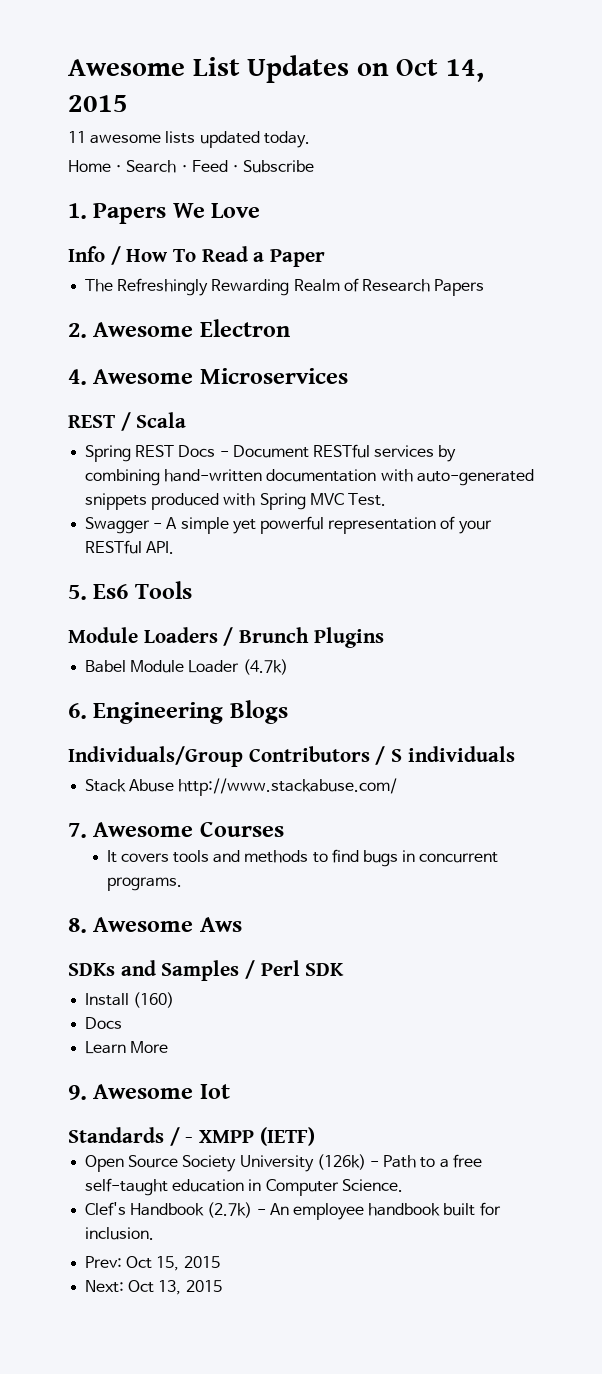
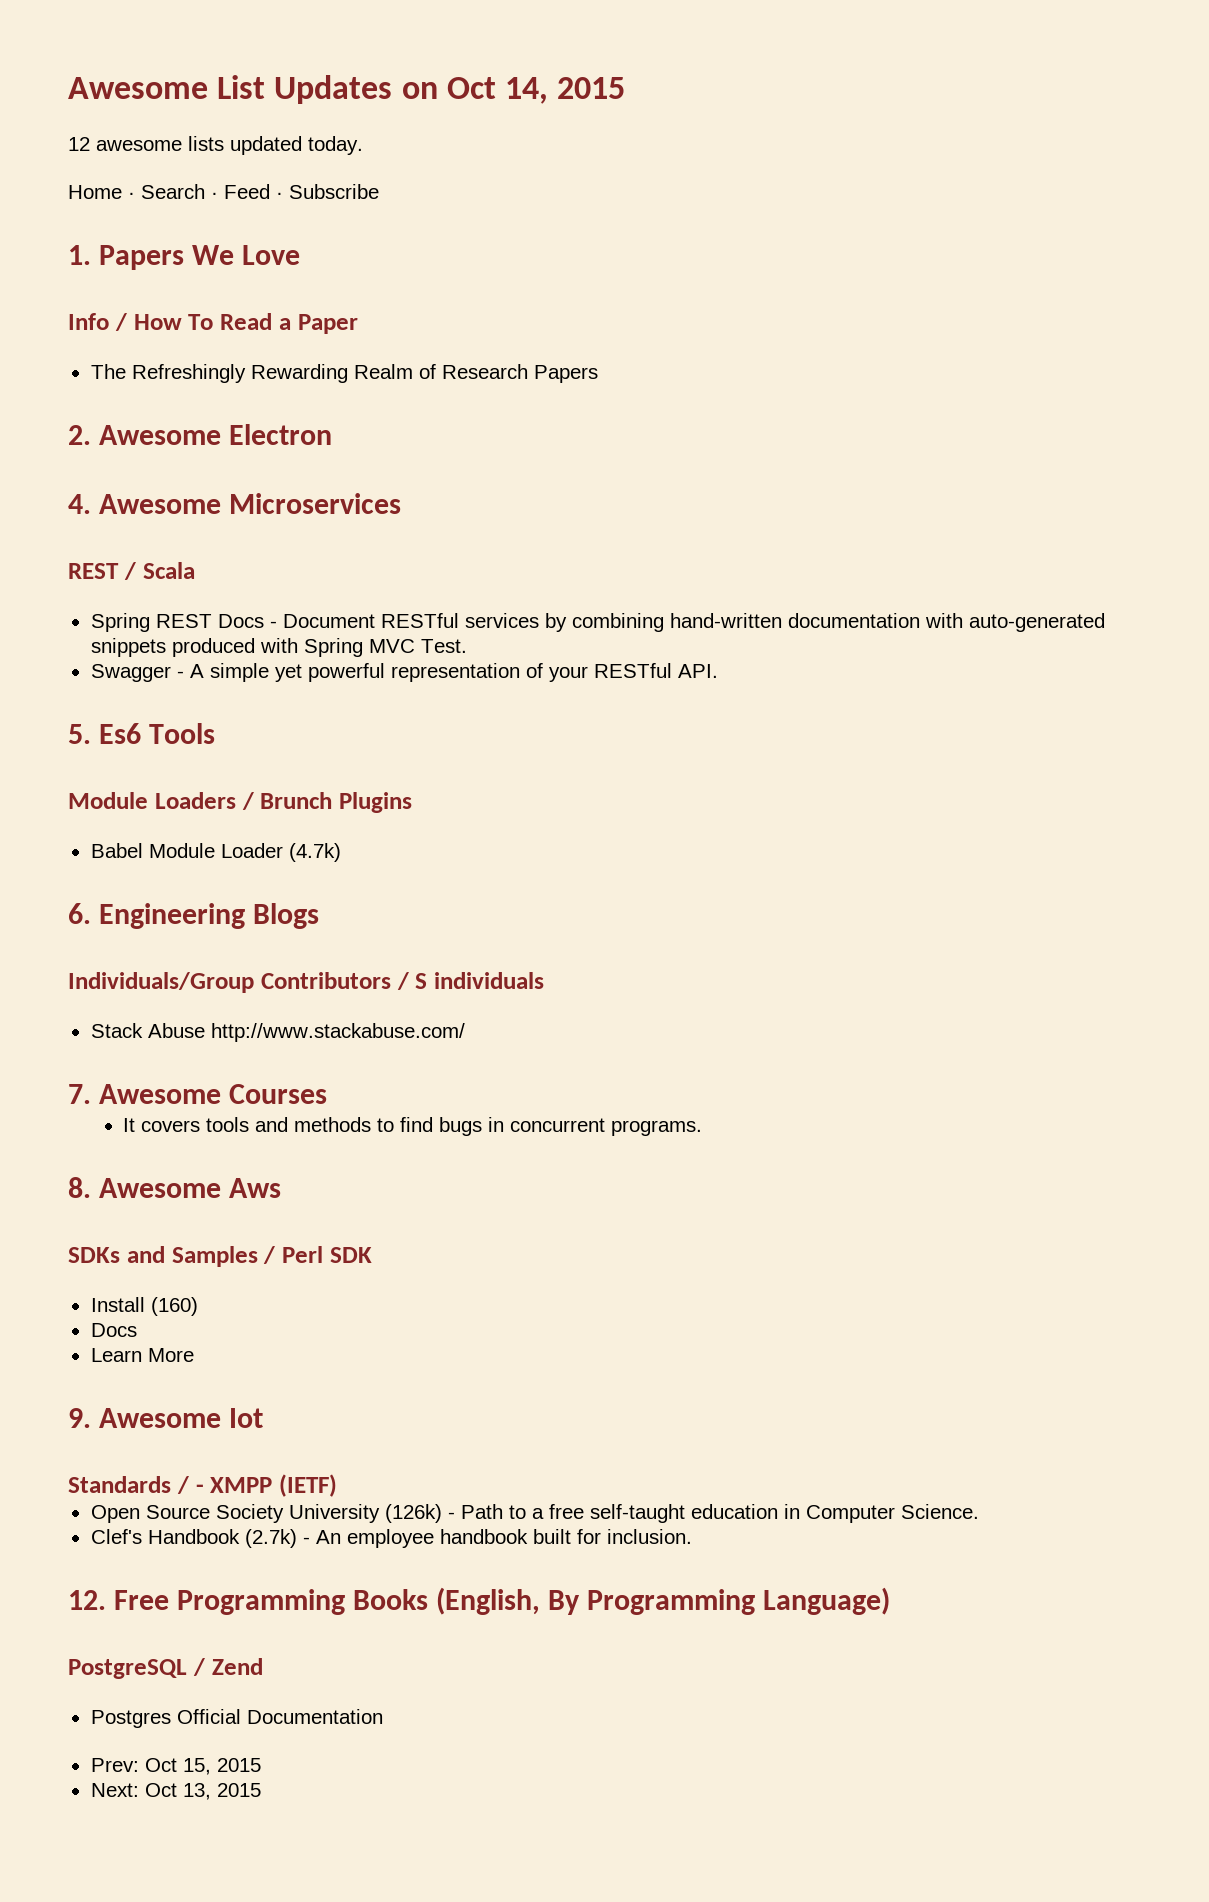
- 11 awesome lists updated today.
+ 12 awesome lists updated today.
+ 12. Free Programming Books (English, By Programming Language)
+ PostgreSQL / Zend
+ Postgres Official Documentation

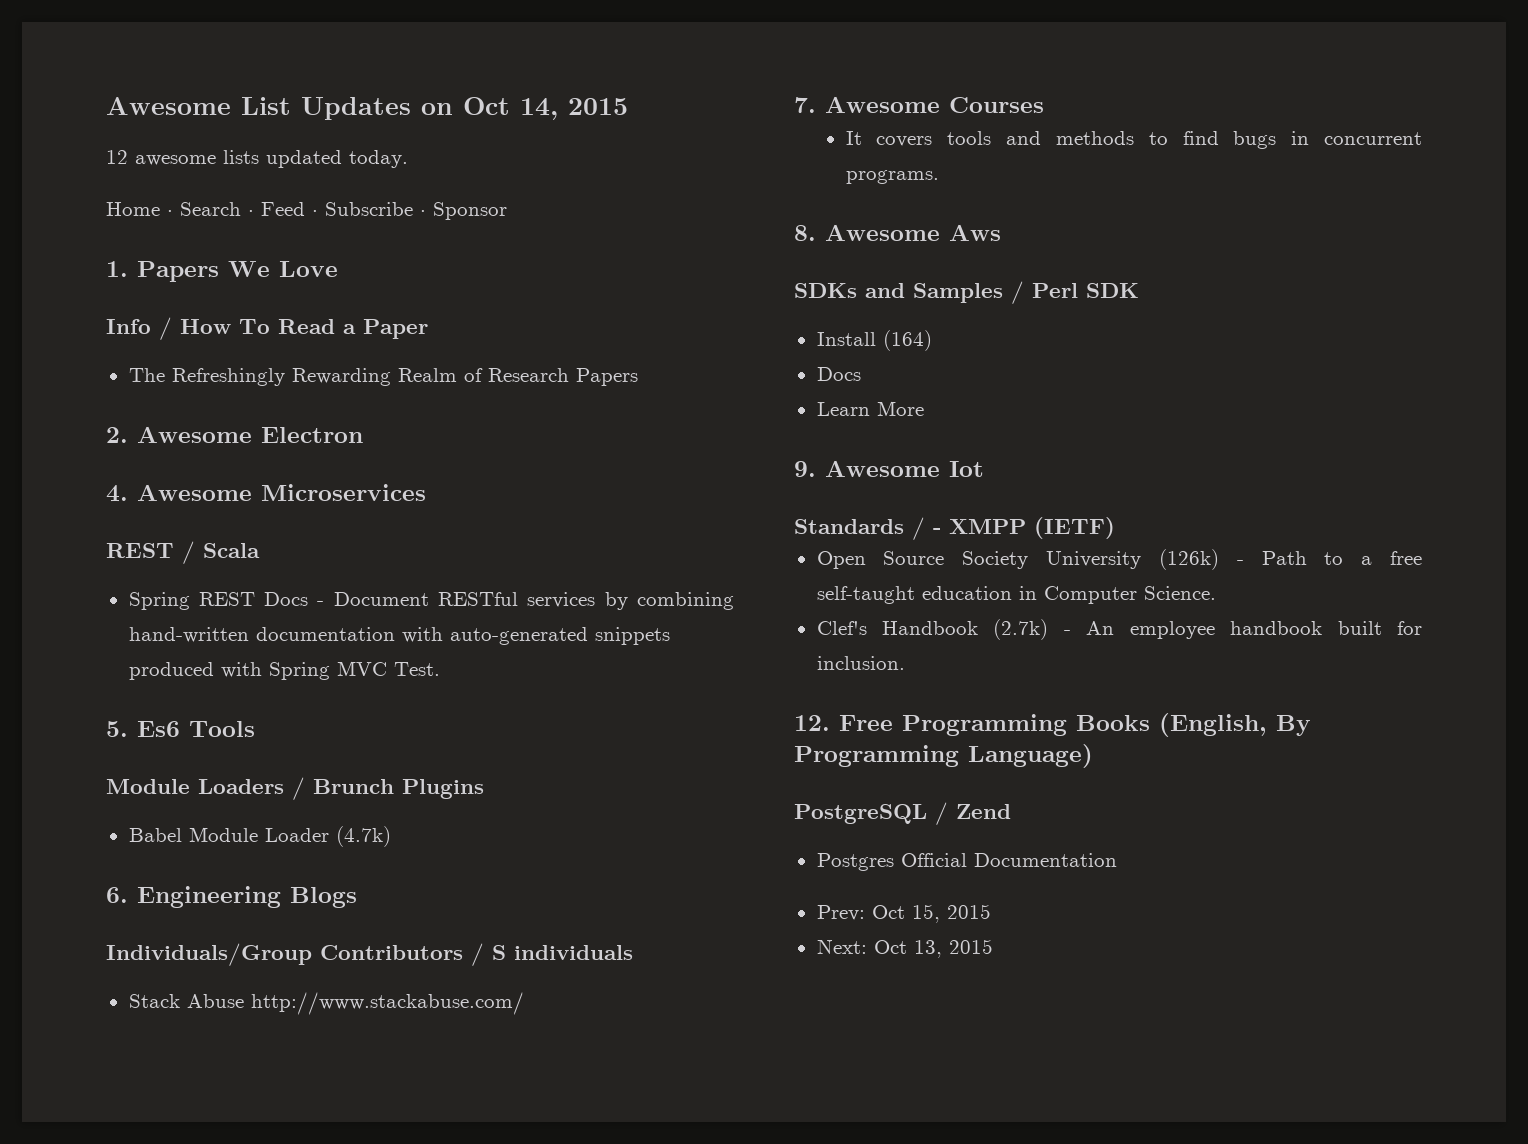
- Home · Search · Feed · Subscribe
+ Home · Search · Feed · Subscribe · Sponsor
- Swagger - A simple yet powerful representation of your RESTful API.
- Install (160)
+ Install (164)

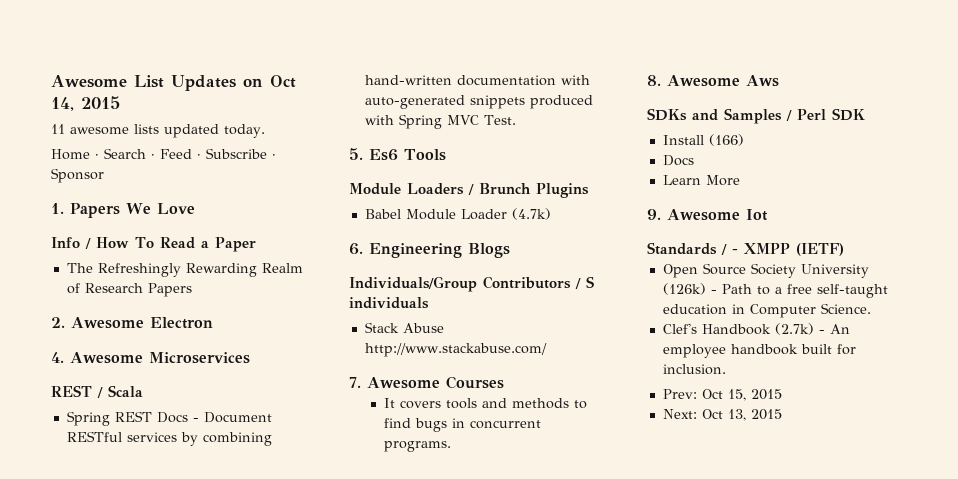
- 12 awesome lists updated today.
+ 11 awesome lists updated today.
- Install (164)
+ Install (166)
- 12. Free Programming Books (English, By Programming Language)
- PostgreSQL / Zend
- Postgres Official Documentation

